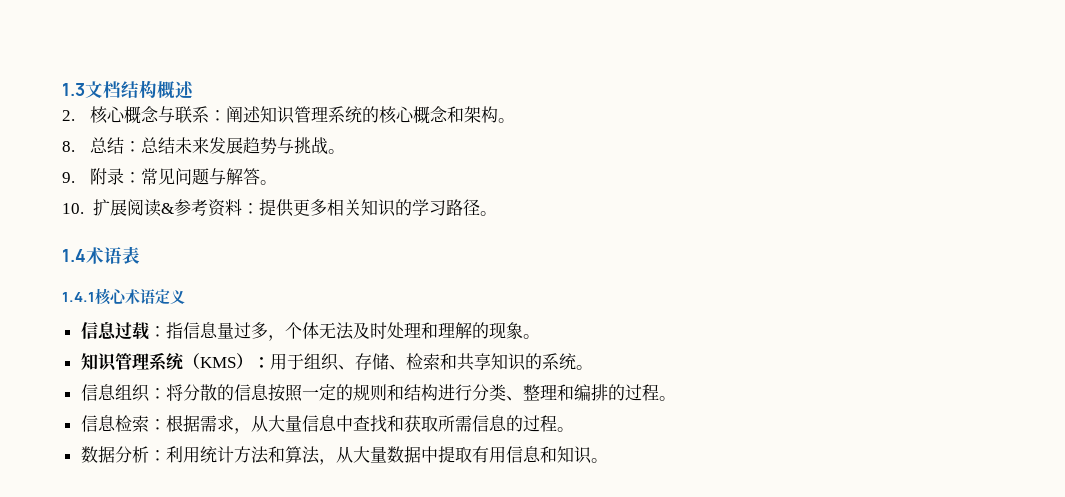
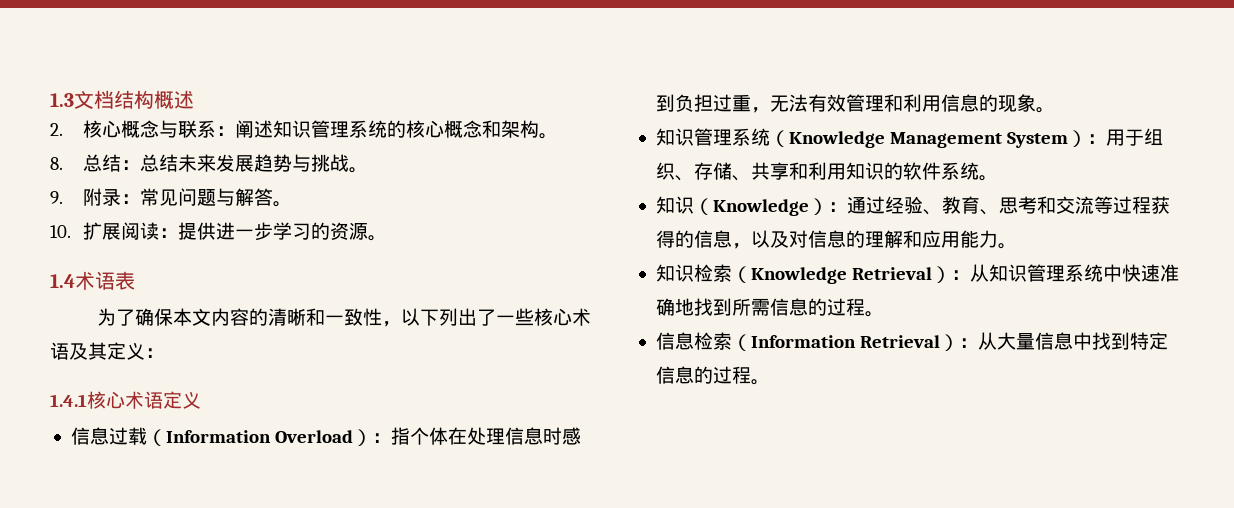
- 10.扩展阅读&参考资料：提供更多相关知识的学习路径。
+ 10.扩展阅读：提供进一步学习的资源。
  1.4术语表
+ 为了确保本文内容的清晰和一致性，以下列出了一些核心术语及其定义：
- 信息过载：指信息量过多，个体无法及时处理和理解的现象。
+ 信息过载（Information Overload）：指个体在处理信息时感到负担过重，无法有效管理和利用信息的现象。
- 知识管理系统（KMS）：用于组织、存储、检索和共享知识的系统。
- 信息组织：将分散的信息按照一定的规则和结构进行分类、整理和编排的过程。
- 信息检索：根据需求，从大量信息中查找和获取所需信息的过程。
- 数据分析：利用统计方法和算法，从大量数据中提取有用信息和知识。
+ 知识管理系统（Knowledge Management System）：用于组织、存储、共享和利用知识的软件系统。
+ 知识（Knowledge）：通过经验、教育、思考和交流等过程获得的信息，以及对信息的理解和应用能力。
+ 知识检索（Knowledge Retrieval）：从知识管理系统中快速准确地找到所需信息的过程。
+ 信息检索（Information Retrieval）：从大量信息中找到特定信息的过程。

